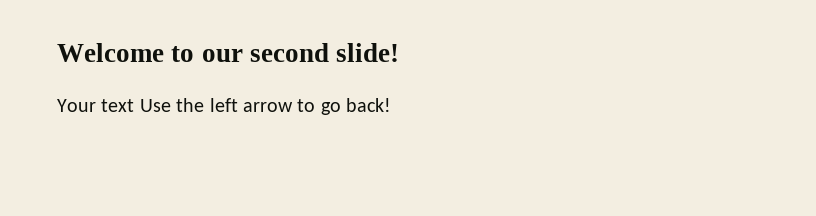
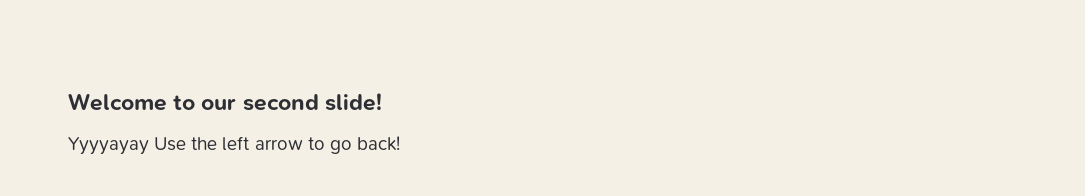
- Your text Use the left arrow to go back!
+ Yyyyayay Use the left arrow to go back!

